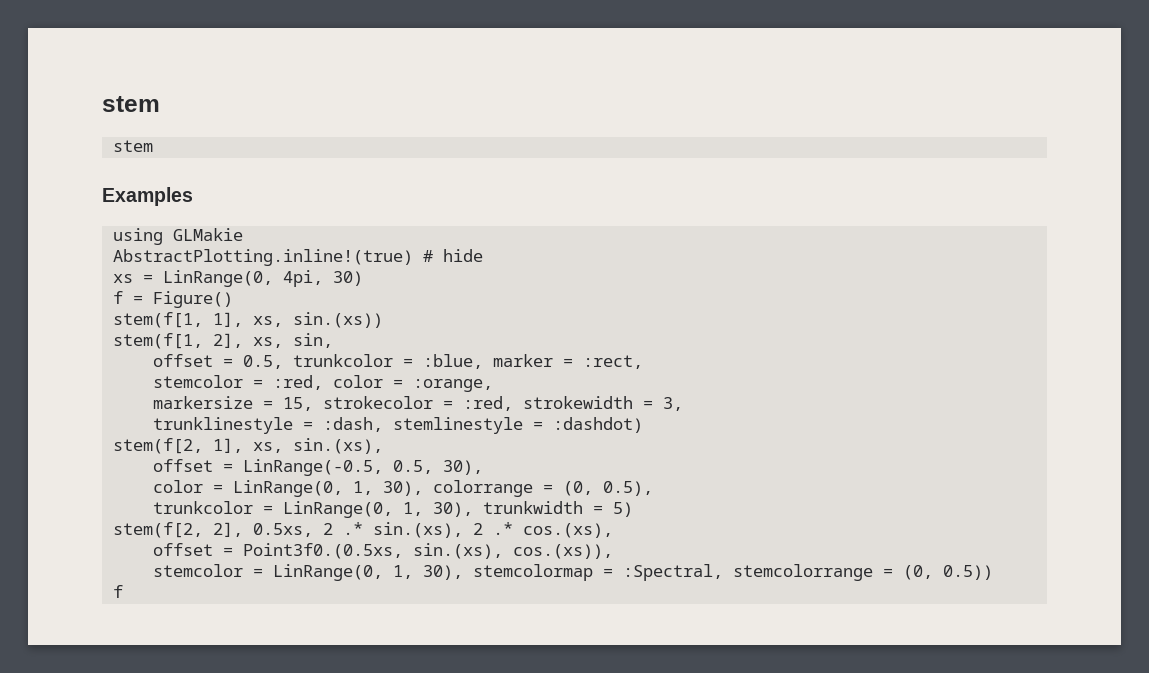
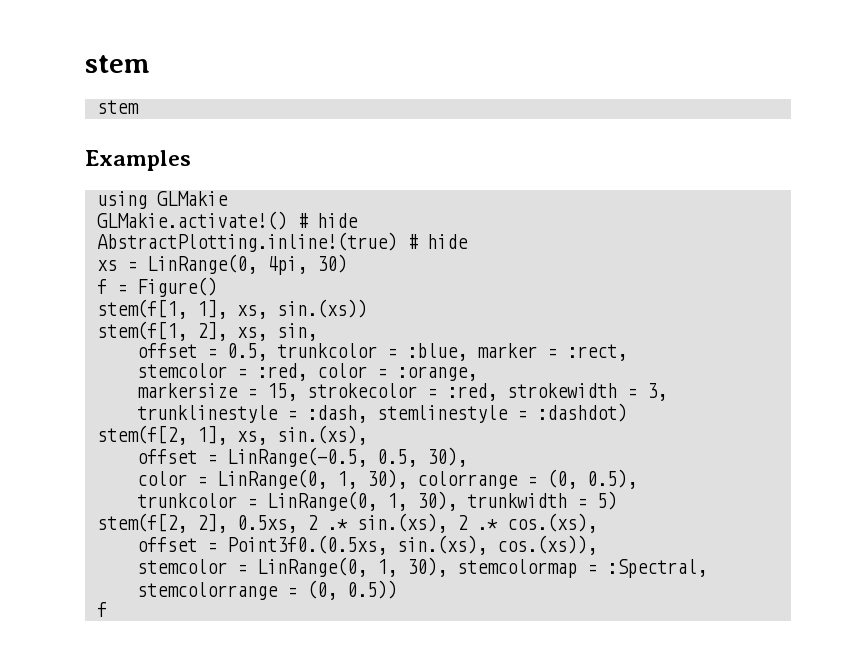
+ GLMakie.activate!() # hide

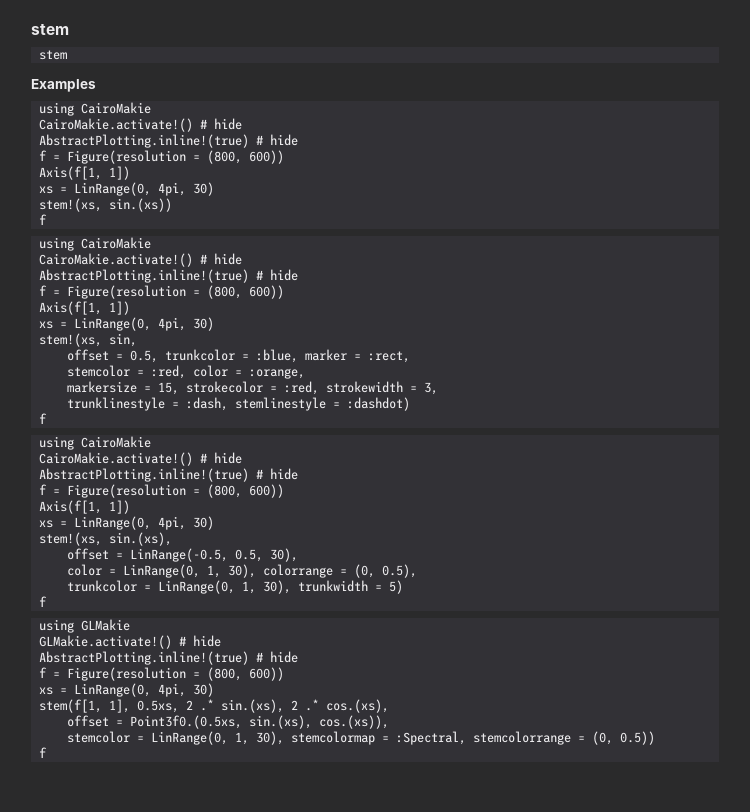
  Examples
- using GLMakie
- GLMakie.activate!() # hide
+ using CairoMakie
+ CairoMakie.activate!() # hide
  AbstractPlotting.inline!(true) # hide
+ f = Figure(resolution = (800, 600))
+ Axis(f[1, 1])
  xs = LinRange(0, 4pi, 30)
- f = Figure()
- stem(f[1, 1], xs, sin.(xs))
- stem(f[1, 2], xs, sin,
+ stem!(xs, sin.(xs))
+ f
+ using CairoMakie
+ CairoMakie.activate!() # hide
+ AbstractPlotting.inline!(true) # hide
+ f = Figure(resolution = (800, 600))
+ Axis(f[1, 1])
+ xs = LinRange(0, 4pi, 30)
+ stem!(xs, sin,
  trunklinestyle = :dash, stemlinestyle = :dashdot)
- stem(f[2, 1], xs, sin.(xs),
+ f
+ using CairoMakie
+ CairoMakie.activate!() # hide
+ AbstractPlotting.inline!(true) # hide
+ f = Figure(resolution = (800, 600))
+ Axis(f[1, 1])
+ xs = LinRange(0, 4pi, 30)
+ stem!(xs, sin.(xs),
  trunkcolor = LinRange(0, 1, 30), trunkwidth = 5)
- stem(f[2, 2], 0.5xs, 2 .* sin.(xs), 2 .* cos.(xs),
+ f
+ using GLMakie
+ GLMakie.activate!() # hide
+ AbstractPlotting.inline!(true) # hide
+ f = Figure(resolution = (800, 600))
+ xs = LinRange(0, 4pi, 30)
+ stem(f[1, 1], 0.5xs, 2 .* sin.(xs), 2 .* cos.(xs),

